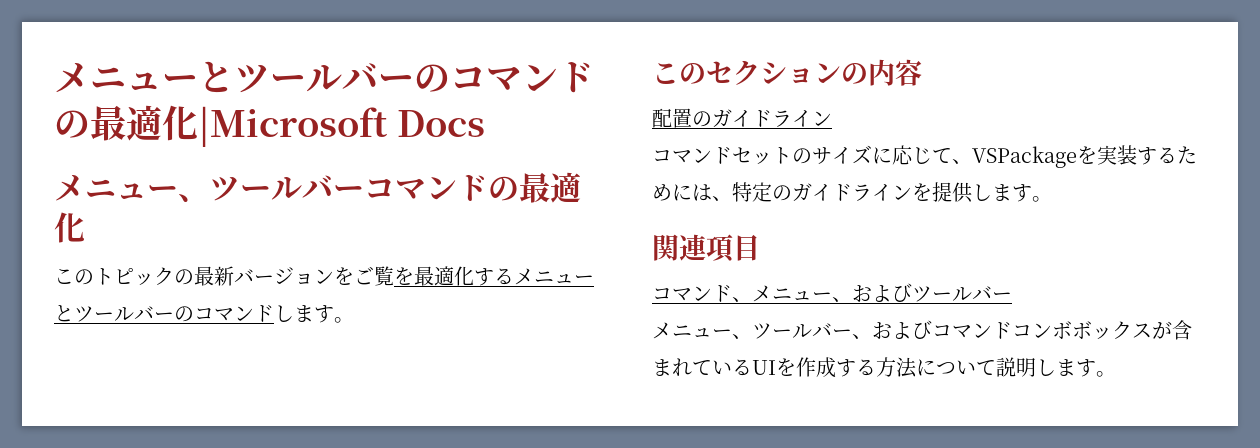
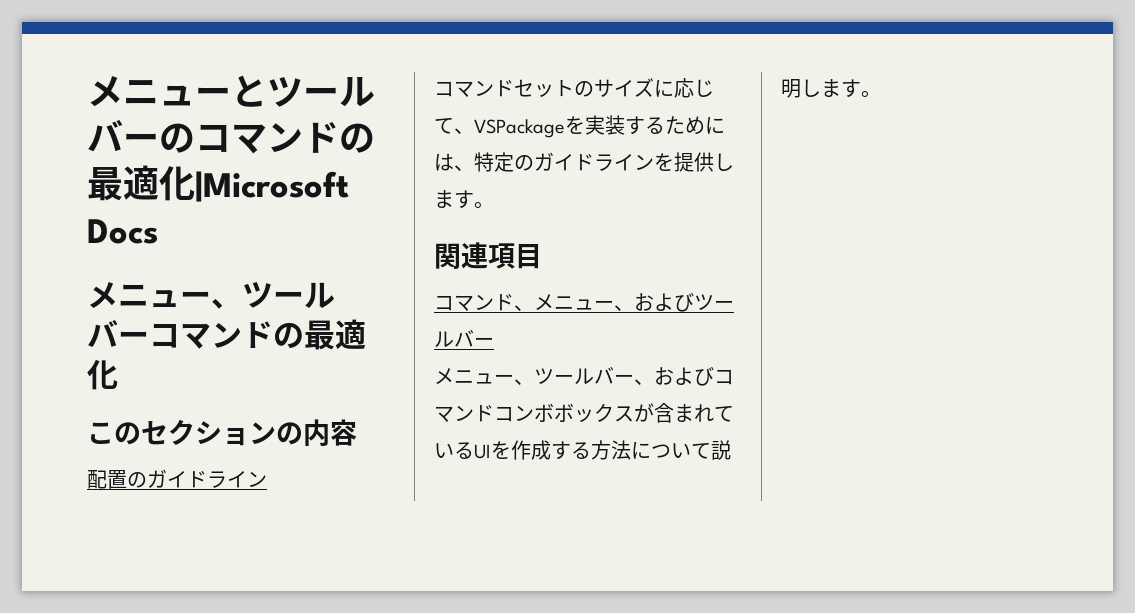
- このトピックの最新バージョンをご覧を最適化するメニューとツールバーのコマンドします。

